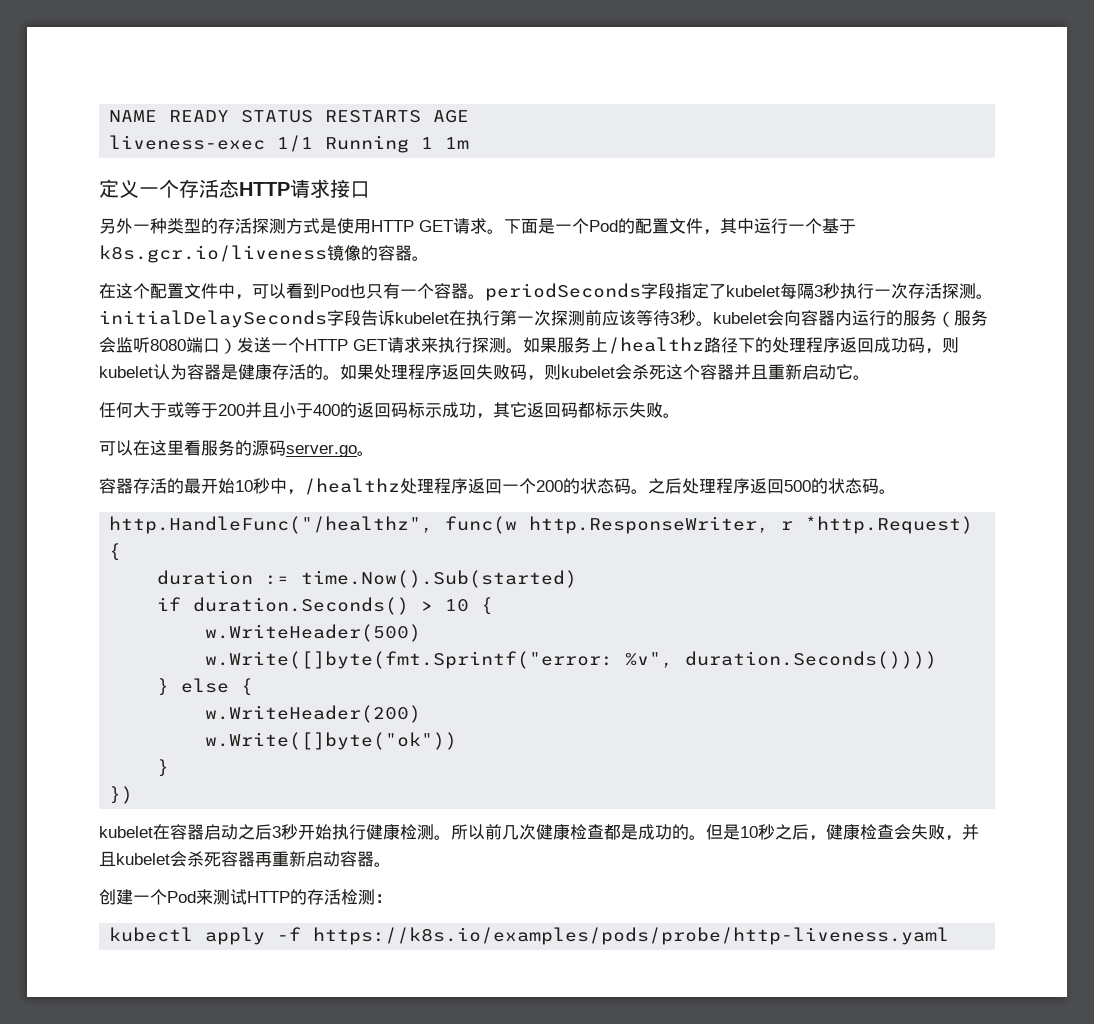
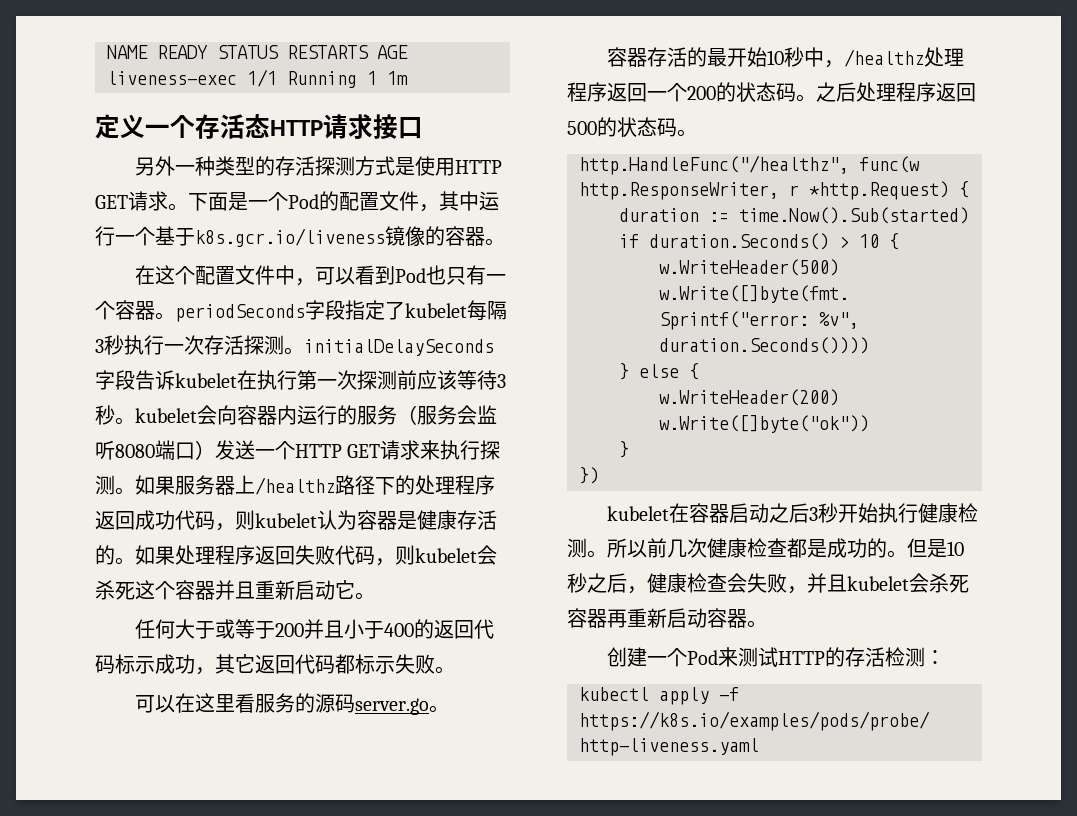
- 如果服务上/healthz路径下的处理程序返回成功码，则kubelet认为容器是健康存活的。
+ 如果服务器上/healthz路径下的处理程序返回成功代码，则kubelet认为容器是健康存活的。
- 如果处理程序返回失败码，则kubelet会杀死这个容器并且重新启动它。
+ 如果处理程序返回失败代码，则kubelet会杀死这个容器并且重新启动它。
- 任何大于或等于200并且小于400的返回码标示成功，其它返回码都标示失败。
+ 任何大于或等于200并且小于400的返回代码标示成功，其它返回代码都标示失败。

